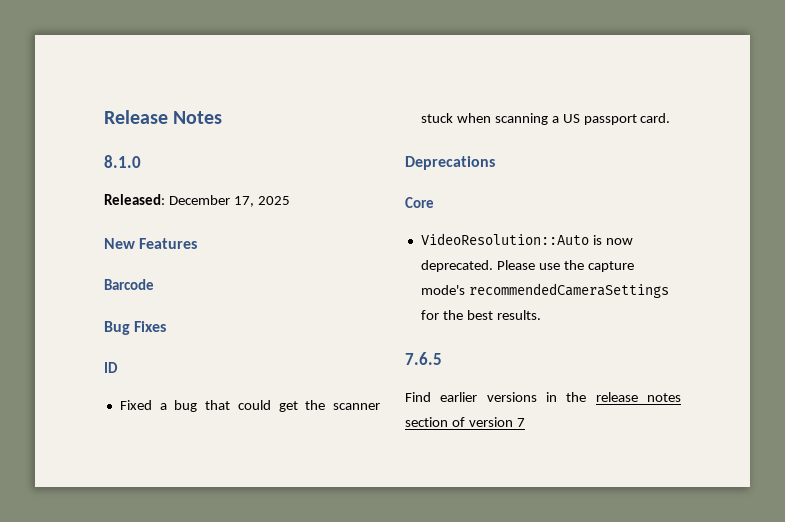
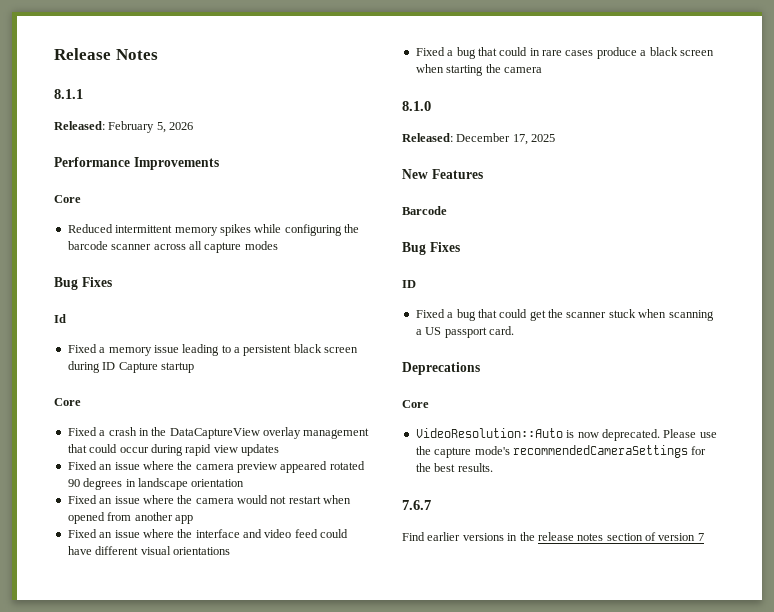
+ 8.1.1
+ Released: February 5, 2026
+ Performance Improvements
+ Core
+ Reduced intermittent memory spikes while configuring the barcode scanner across all capture modes
+ Bug Fixes
+ Id
+ Fixed a memory issue leading to a persistent black screen during ID Capture startup
+ Core
+ Fixed a crash in the DataCaptureView overlay management that could occur during rapid view updates
+ Fixed an issue where the camera preview appeared rotated 90 degrees in landscape orientation
+ Fixed an issue where the camera would not restart when opened from another app
+ Fixed an issue where the interface and video feed could have different visual orientations
+ Fixed a bug that could in rare cases produce a black screen when starting the camera
- 7.6.5
+ 7.6.7

